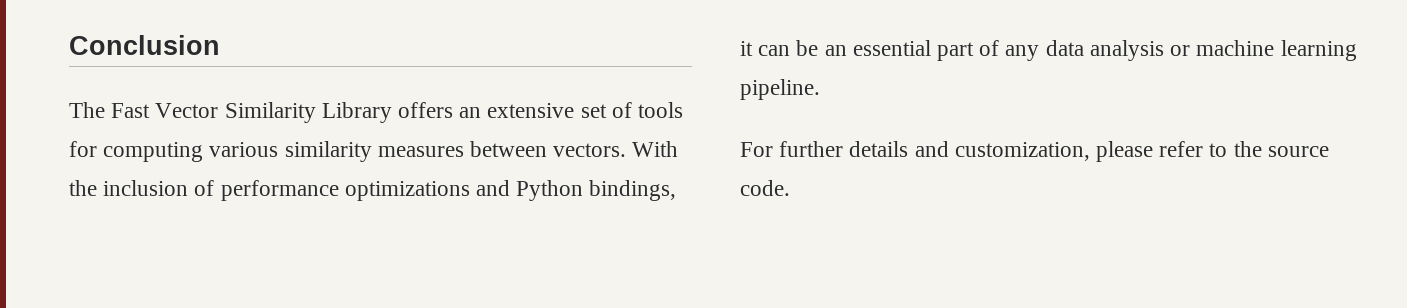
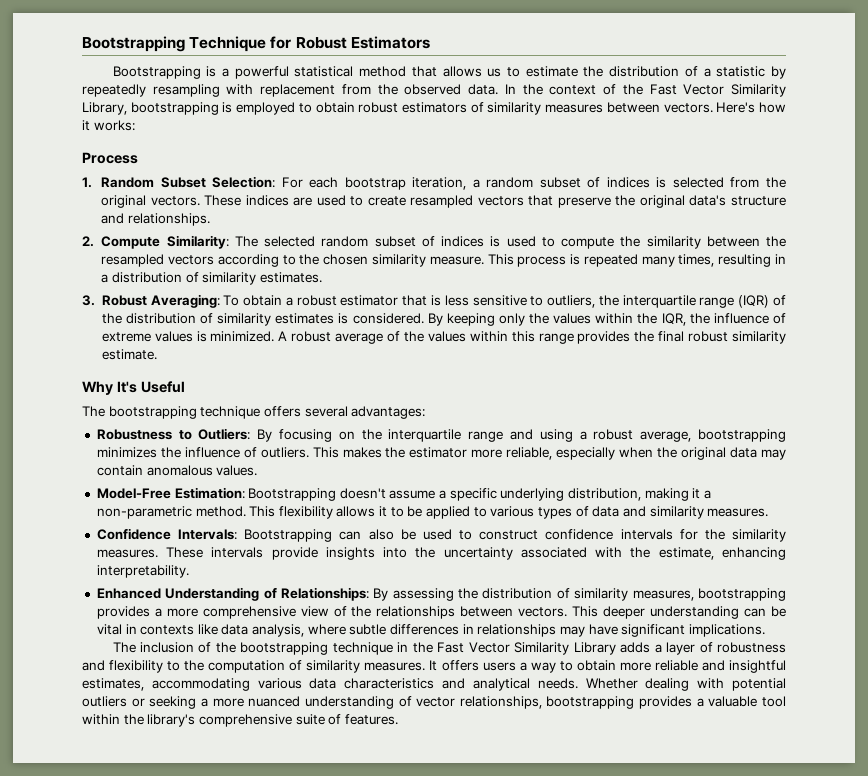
- Conclusion
- The Fast Vector Similarity Library offers an extensive set of tools for computing various similarity measures between vectors. With the inclusion of performance optimizations and Python bindings, it can be an essential part of any data analysis or machine learning pipeline.
- For further details and customization, please refer to the source code.
+ Bootstrapping Technique for Robust Estimators
+ Bootstrapping is a powerful statistical method that allows us to estimate the distribution of a statistic by repeatedly resampling with replacement from the observed data. In the context of the Fast Vector Similarity Library, bootstrapping is employed to obtain robust estimators of similarity measures between vectors. Here's how it works:
+ Process
+ 1. Random Subset Selection: For each bootstrap iteration, a random subset of indices is selected from the original vectors. These indices are used to create resampled vectors that preserve the original data's structure and relationships.
+ 2. Compute Similarity: The selected random subset of indices is used to compute the similarity between the resampled vectors according to the chosen similarity measure. This process is repeated many times, resulting in a distribution of similarity estimates.
+ 3. Robust Averaging: To obtain a robust estimator that is less sensitive to outliers, the interquartile range (IQR) of the distribution of similarity estimates is considered. By keeping only the values within the IQR, the influence of extreme values is minimized. A robust average of the values within this range provides the final robust similarity estimate.
+ Why It's Useful
+ The bootstrapping technique offers several advantages:
+ Robustness to Outliers: By focusing on the interquartile range and using a robust average, bootstrapping minimizes the influence of outliers. This makes the estimator more reliable, especially when the original data may contain anomalous values.
+ Model-Free Estimation: Bootstrapping doesn't assume a specific underlying distribution, making it a non-parametric method. This flexibility allows it to be applied to various types of data and similarity measures.
+ Confidence Intervals: Bootstrapping can also be used to construct confidence intervals for the similarity measures. These intervals provide insights into the uncertainty associated with the estimate, enhancing interpretability.
+ Enhanced Understanding of Relationships: By assessing the distribution of similarity measures, bootstrapping provides a more comprehensive view of the relationships between vectors. This deeper understanding can be vital in contexts like data analysis, where subtle differences in relationships may have significant implications.
+ The inclusion of the bootstrapping technique in the Fast Vector Similarity Library adds a layer of robustness and flexibility to the computation of similarity measures. It offers users a way to obtain more reliable and insightful estimates, accommodating various data characteristics and analytical needs. Whether dealing with potential outliers or seeking a more nuanced understanding of vector relationships, bootstrapping provides a valuable tool within the library's comprehensive suite of features.

